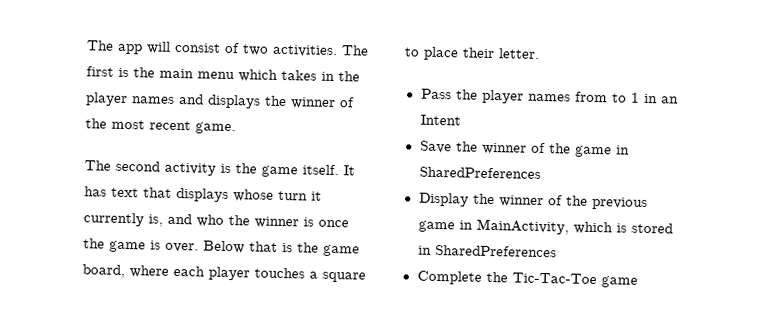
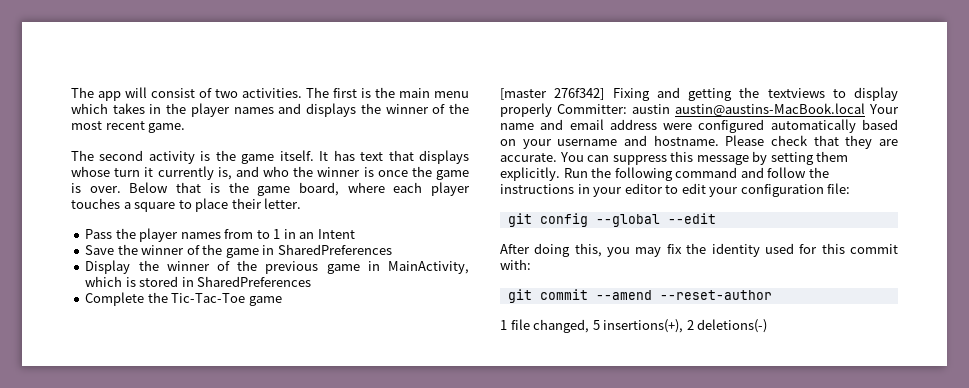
+ [master 276f342] Fixing and getting the textviews to display properly Committer: austin austin@austins-MacBook.local Your name and email address were configured automatically based on your username and hostname. Please check that they are accurate. You can suppress this message by setting them explicitly. Run the following command and follow the instructions in your editor to edit your configuration file:
+ git config --global --edit
+ After doing this, you may fix the identity used for this commit with:
+ git commit --amend --reset-author
+ 1 file changed, 5 insertions(+), 2 deletions(-)

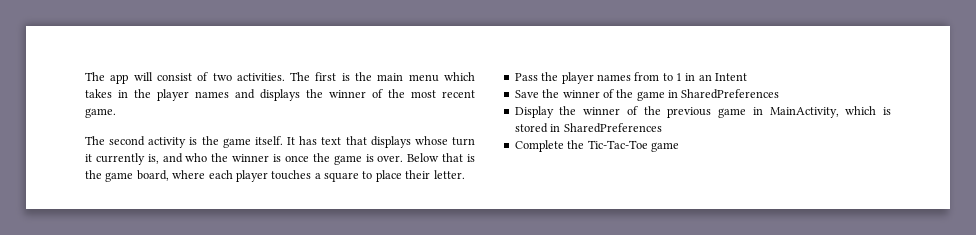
- [master 276f342] Fixing and getting the textviews to display properly Committer: austin austin@austins-MacBook.local Your name and email address were configured automatically based on your username and hostname. Please check that they are accurate. You can suppress this message by setting them explicitly. Run the following command and follow the instructions in your editor to edit your configuration file:
- git config --global --edit
- After doing this, you may fix the identity used for this commit with:
- git commit --amend --reset-author
- 1 file changed, 5 insertions(+), 2 deletions(-)

